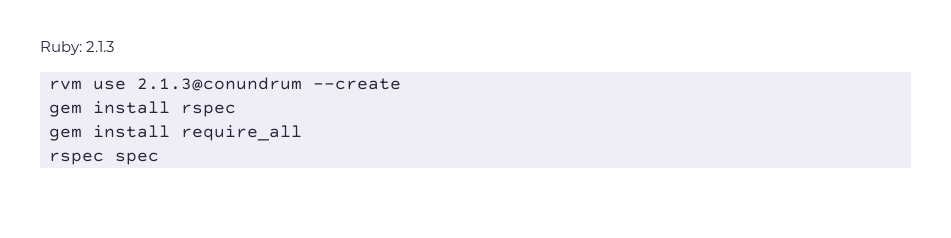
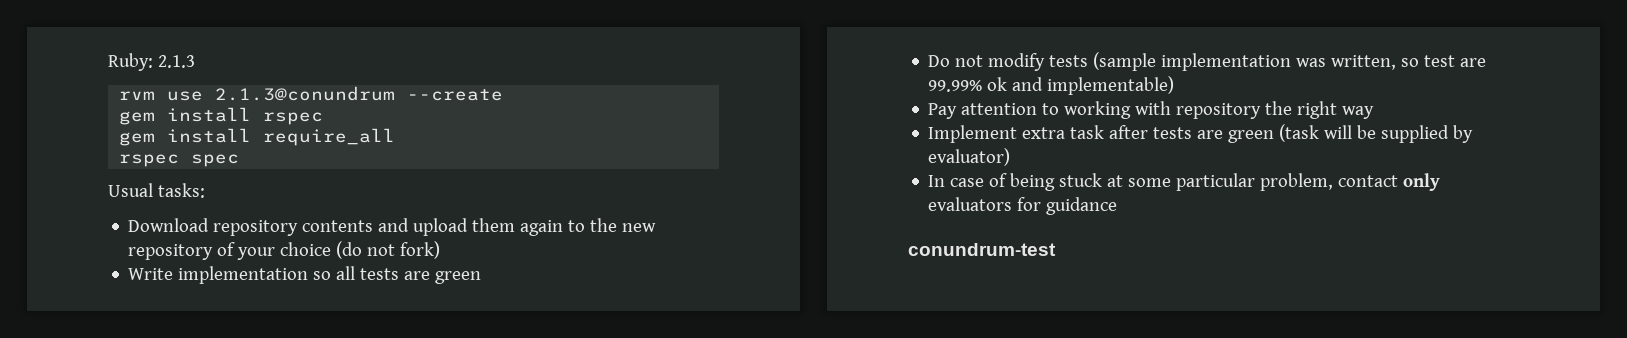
+ Usual tasks:
+ Download repository contents and upload them again to the new repository of your choice (do not fork)
+ Write implementation so all tests are green
+ Do not modify tests (sample implementation was written, so test are 99.99% ok and implementable)
+ Pay attention to working with repository the right way
+ Implement extra task after tests are green (task will be supplied by evaluator)
+ In case of being stuck at some particular problem, contact only evaluators for guidance
+ conundrum-test

